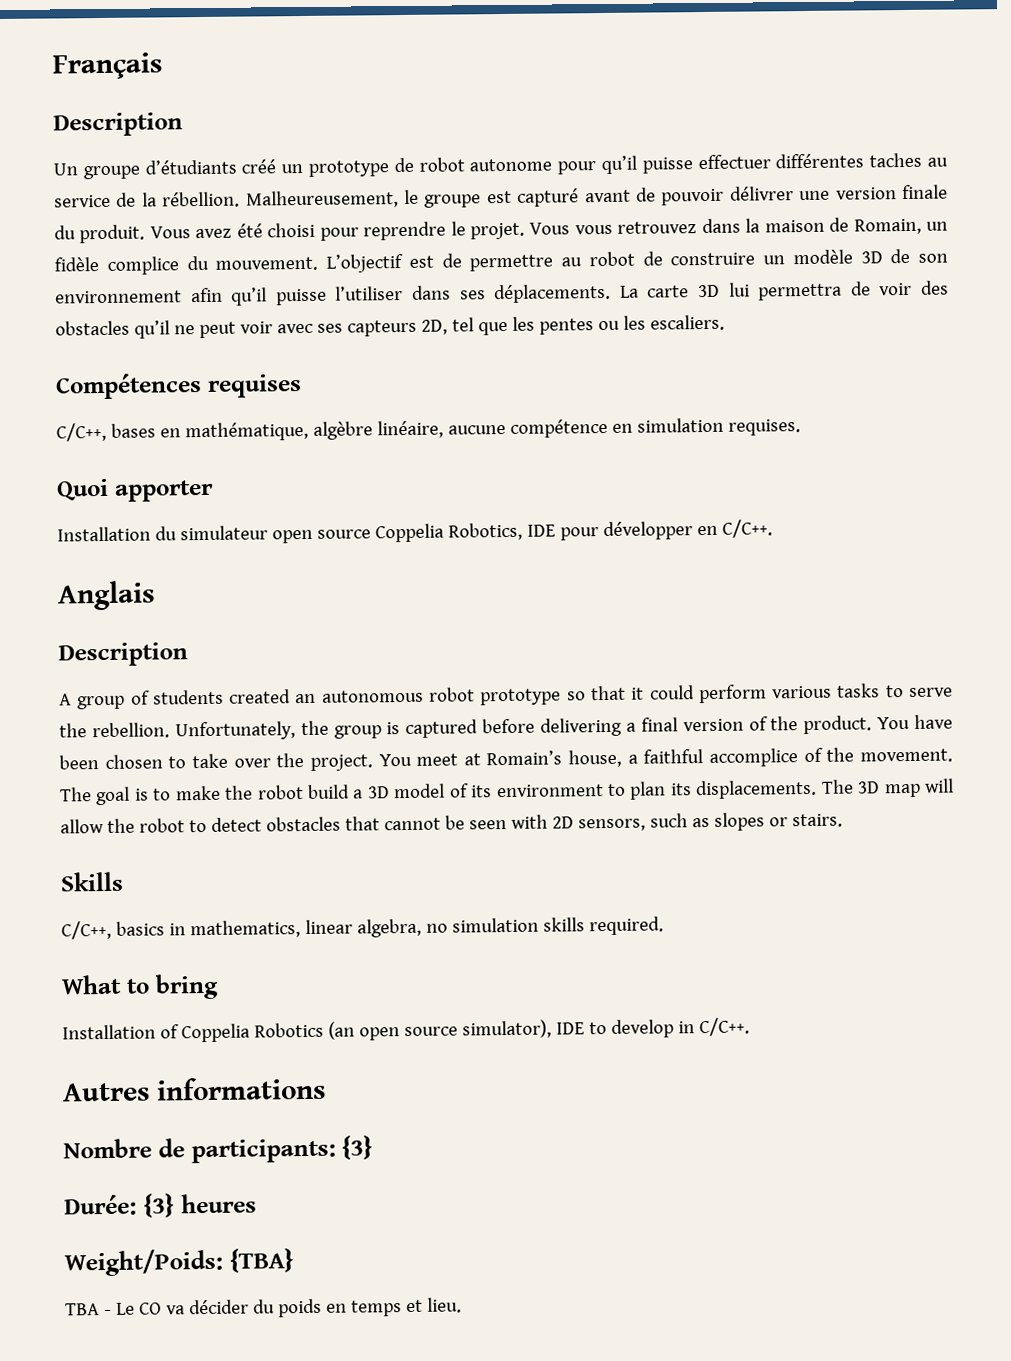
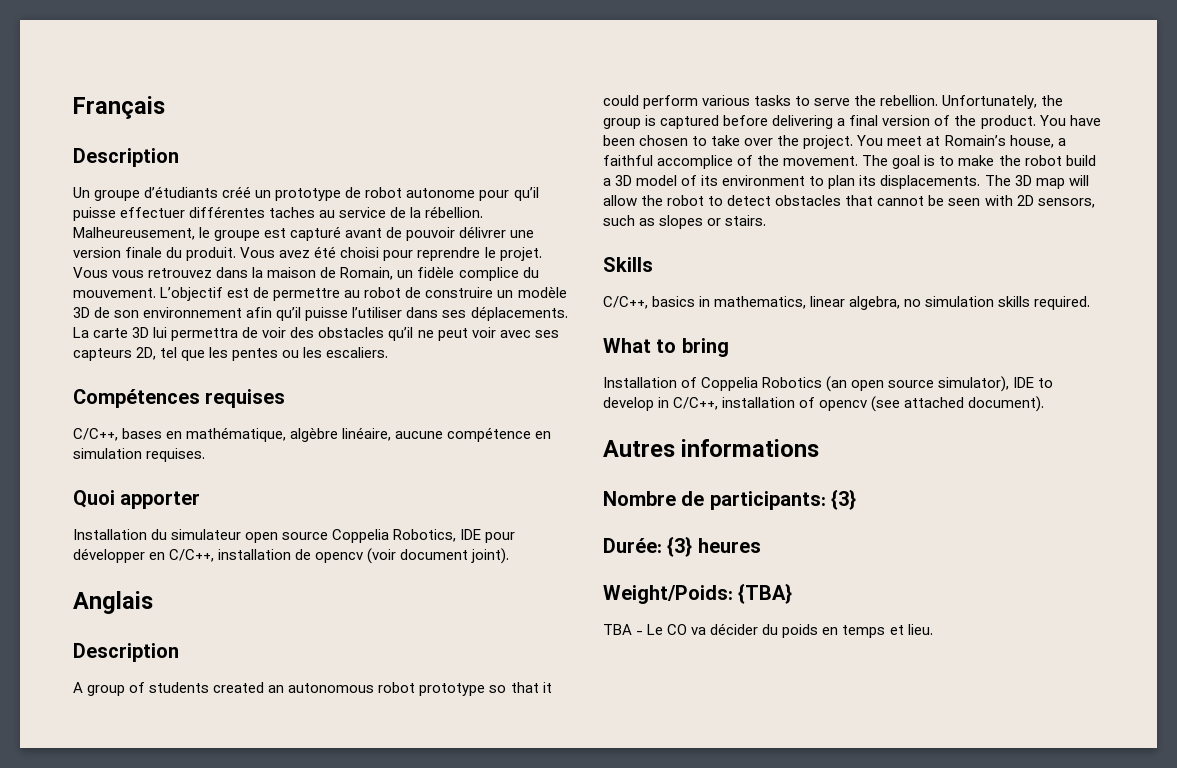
- Installation du simulateur open source Coppelia Robotics, IDE pour développer en C/C++.
+ Installation du simulateur open source Coppelia Robotics, IDE pour développer en C/C++, installation de opencv (voir document joint).
- Installation of Coppelia Robotics (an open source simulator), IDE to develop in C/C++.
+ Installation of Coppelia Robotics (an open source simulator), IDE to develop in C/C++, installation of opencv (see attached document).

